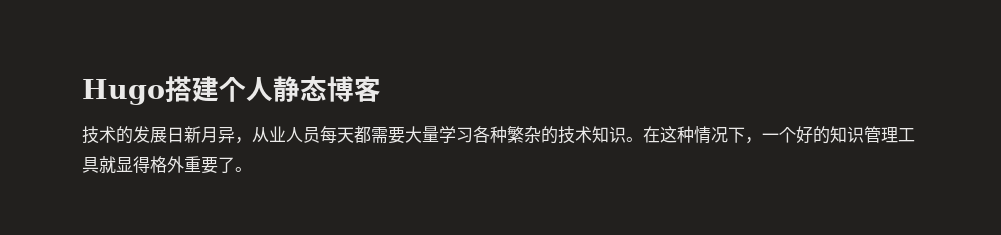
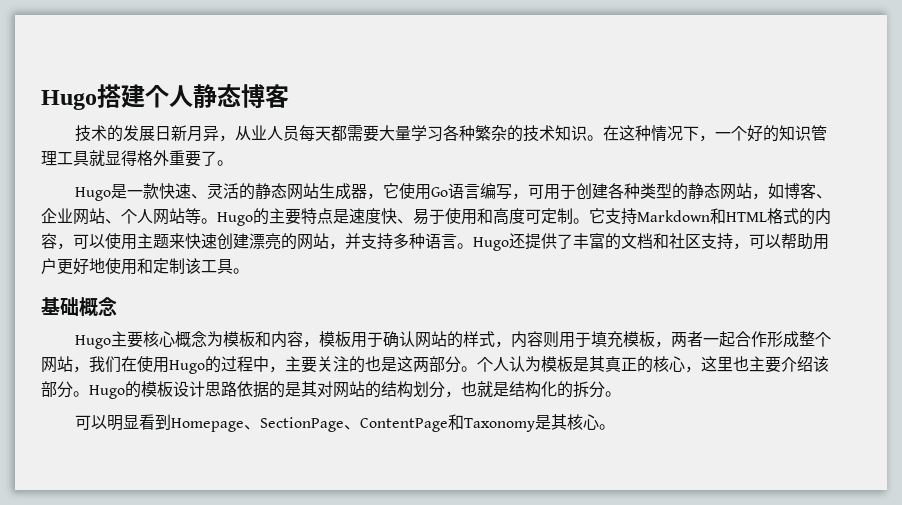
+ Hugo是一款快速、灵活的静态网站生成器，它使用Go语言编写，可用于创建各种类型的静态网站，如博客、企业网站、个人网站等。Hugo的主要特点是速度快、易于使用和高度可定制。它支持Markdown和HTML格式的内容，可以使用主题来快速创建漂亮的网站，并支持多种语言。Hugo还提供了丰富的文档和社区支持，可以帮助用户更好地使用和定制该工具。
+ 基础概念
+ Hugo主要核心概念为模板和内容，模板用于确认网站的样式，内容则用于填充模板，两者一起合作形成整个网站，我们在使用Hugo的过程中，主要关注的也是这两部分。个人认为模板是其真正的核心，这里也主要介绍该部分。Hugo的模板设计思路依据的是其对网站的结构划分，也就是结构化的拆分。
+ 可以明显看到Homepage、SectionPage、ContentPage和Taxonomy是其核心。

